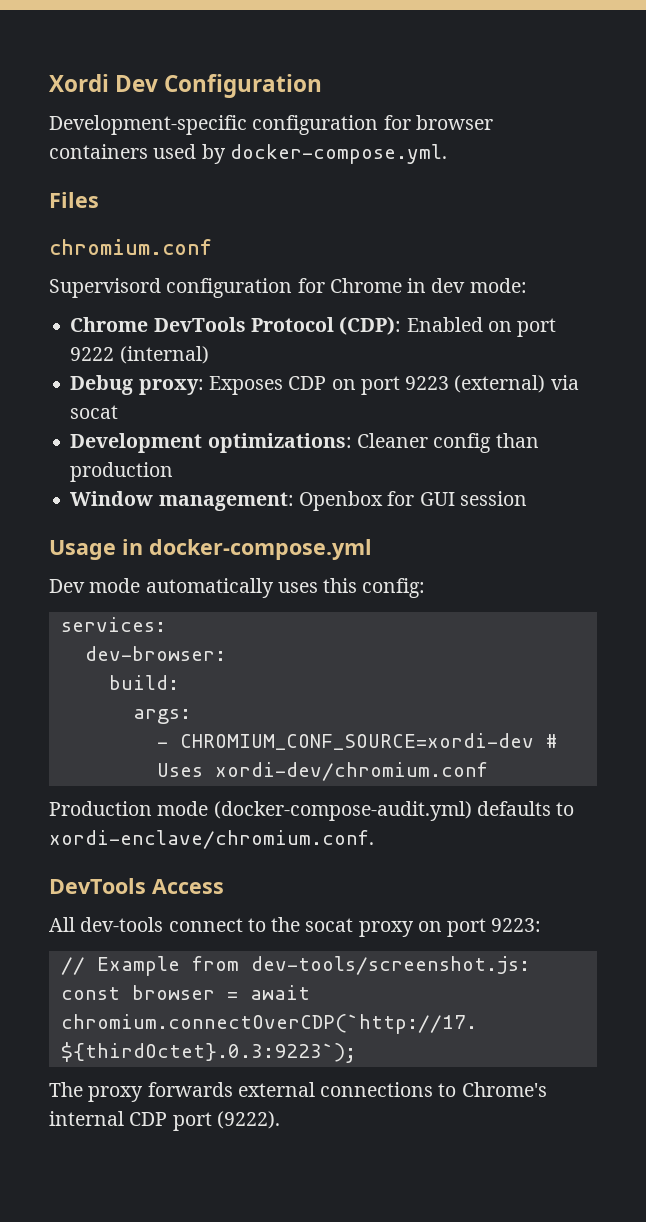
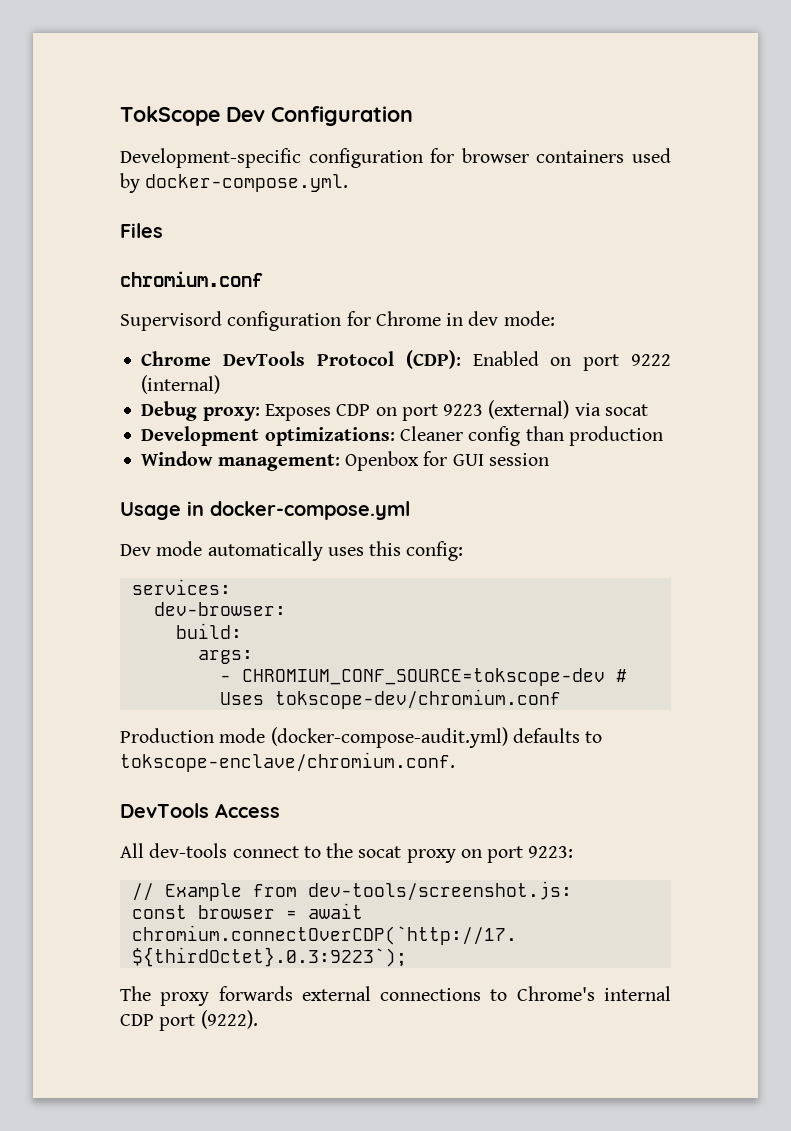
- Xordi Dev Configuration
+ TokScope Dev Configuration
- - CHROMIUM_CONF_SOURCE=xordi-dev # Uses xordi-dev/chromium.conf
+ - CHROMIUM_CONF_SOURCE=tokscope-dev # Uses tokscope-dev/chromium.conf
- Production mode (docker-compose-audit.yml) defaults to xordi-enclave/chromium.conf.
+ Production mode (docker-compose-audit.yml) defaults to tokscope-enclave/chromium.conf.

